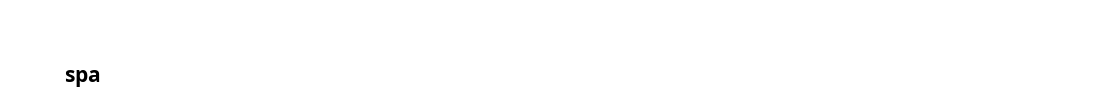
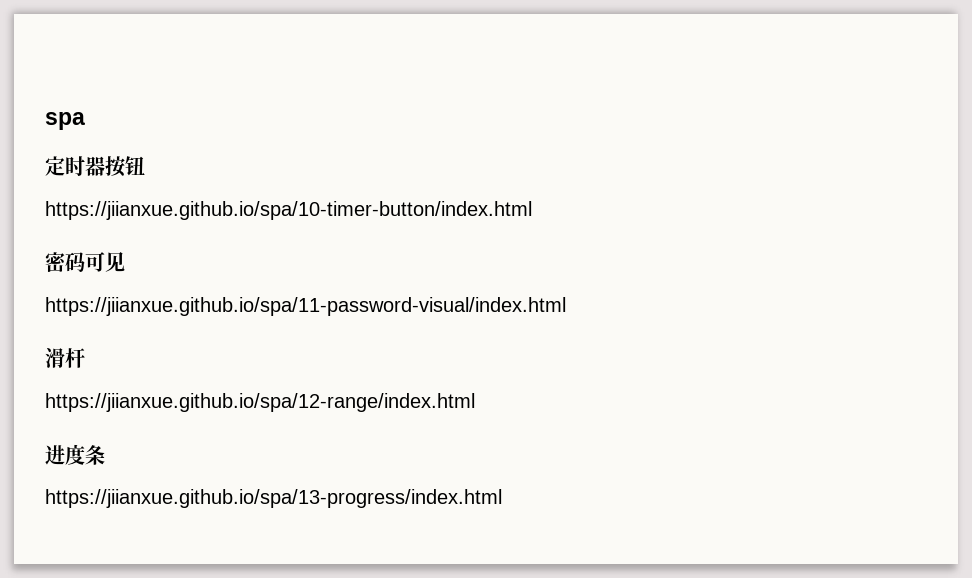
+ 定时器按钮
+ https://jiianxue.github.io/spa/10-timer-button/index.html
+ 密码可见
+ https://jiianxue.github.io/spa/11-password-visual/index.html
+ 滑杆
+ https://jiianxue.github.io/spa/12-range/index.html
+ 进度条
+ https://jiianxue.github.io/spa/13-progress/index.html

